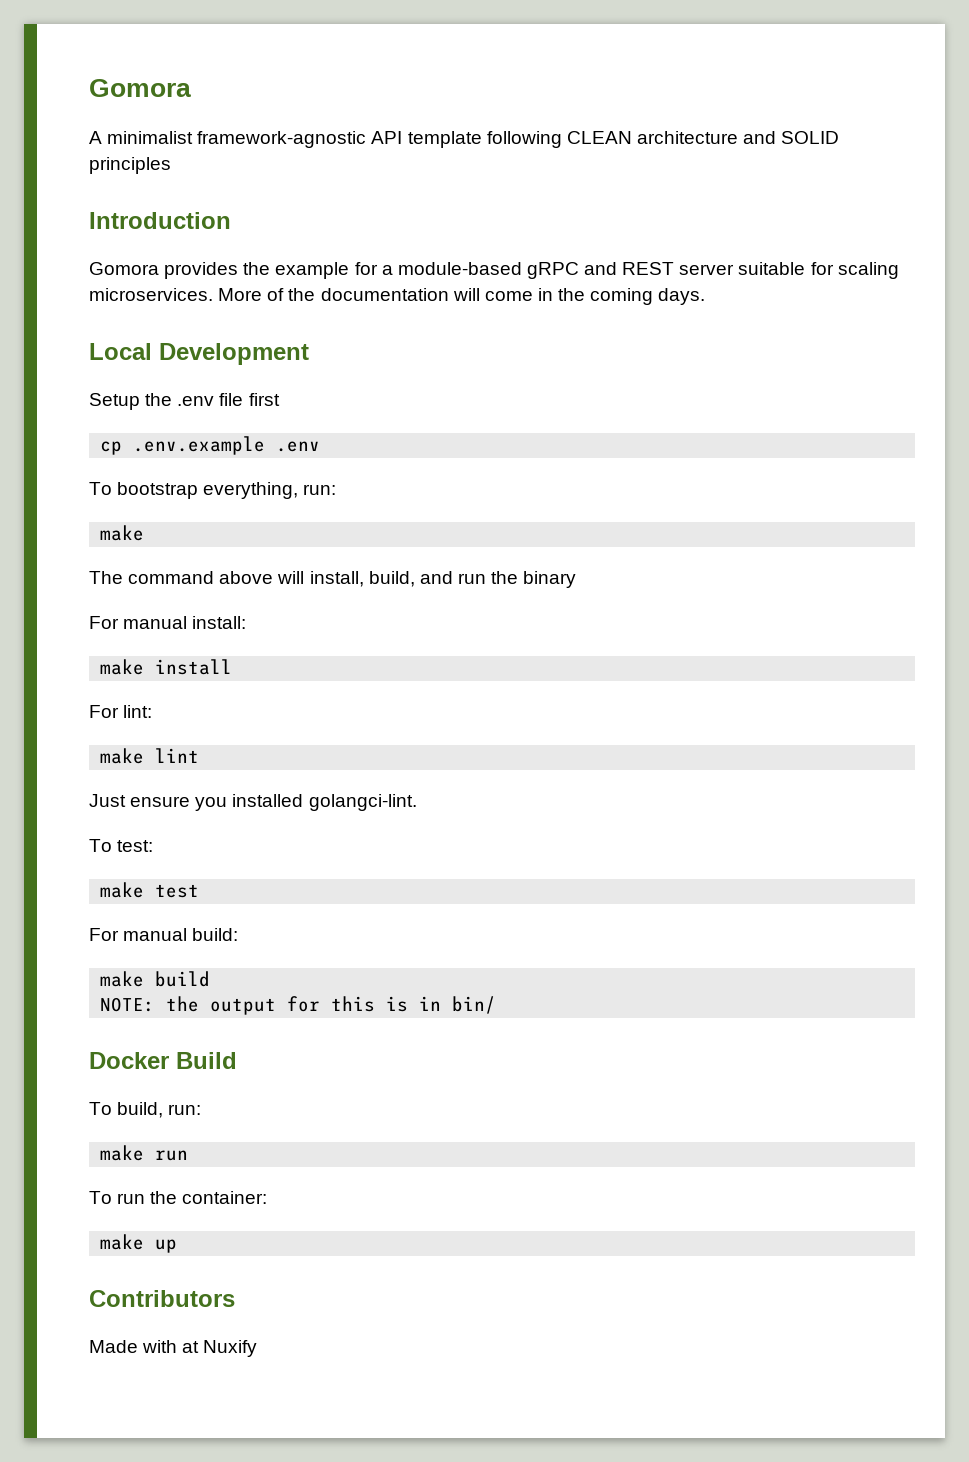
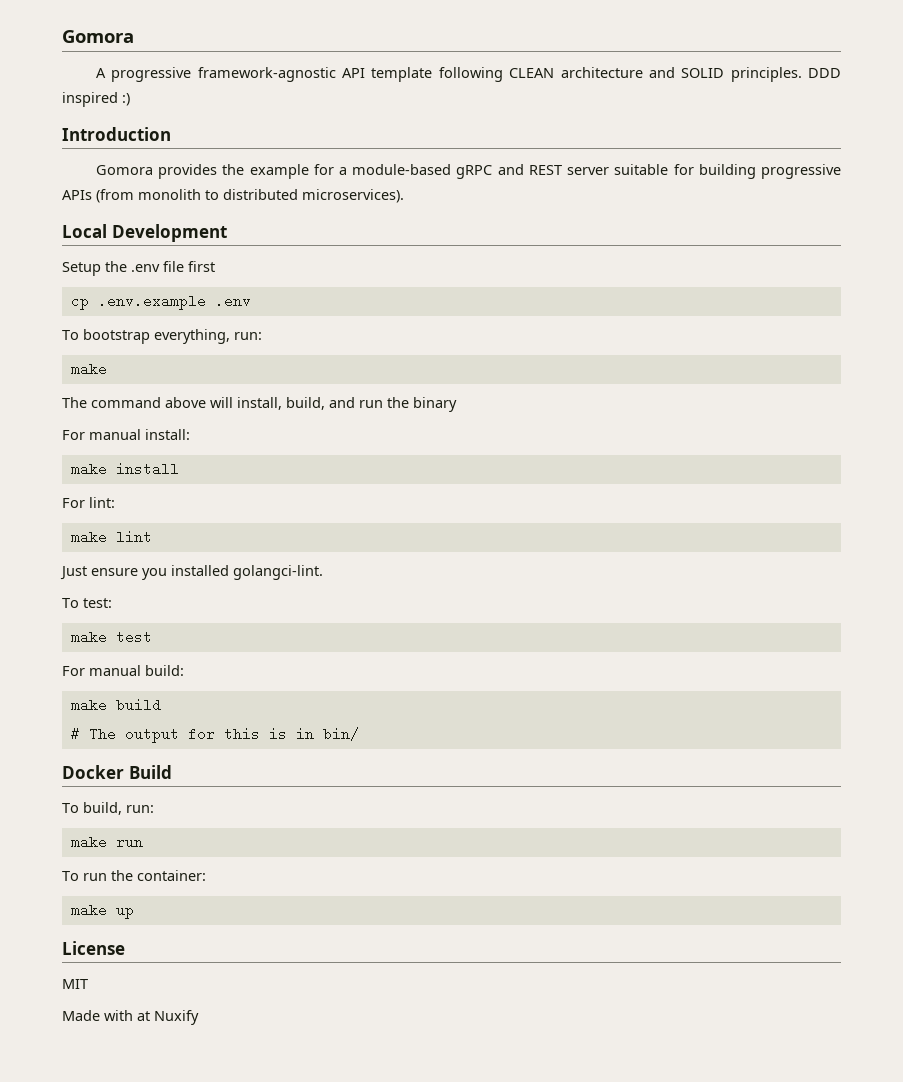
- A minimalist framework-agnostic API template following CLEAN architecture and SOLID principles
+ A progressive framework-agnostic API template following CLEAN architecture and SOLID principles. DDD inspired :)
- Gomora provides the example for a module-based gRPC and REST server suitable for scaling microservices. More of the documentation will come in the coming days.
+ Gomora provides the example for a module-based gRPC and REST server suitable for building progressive APIs (from monolith to distributed microservices).
- NOTE: the output for this is in bin/
+ # The output for this is in bin/
- Contributors
+ License
+ MIT

